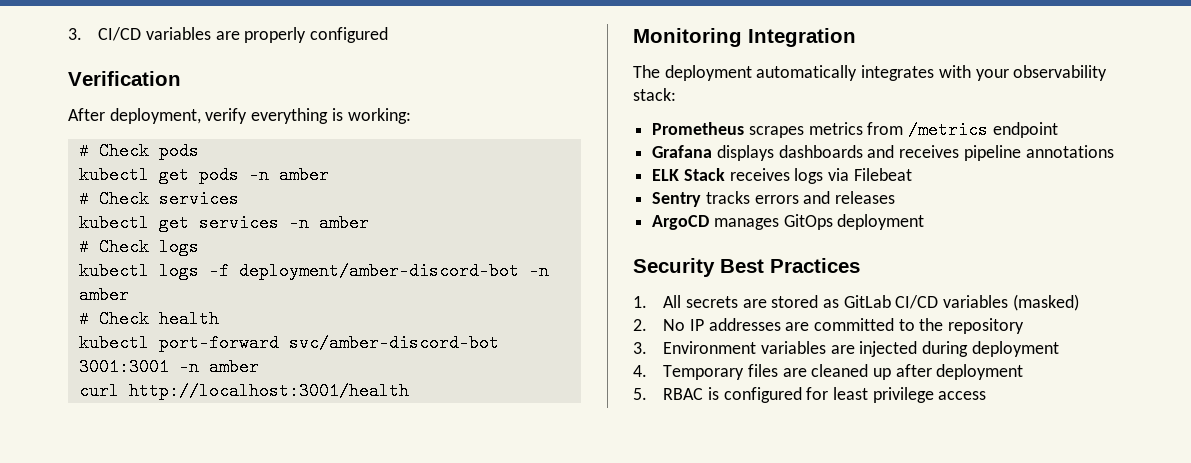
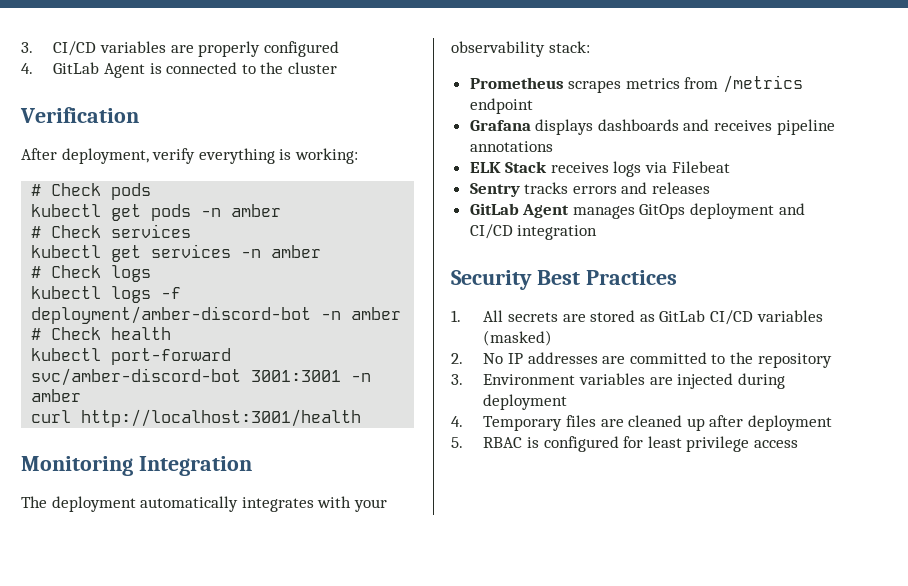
+ 4. GitLab Agent is connected to the cluster
- ArgoCD manages GitOps deployment
+ GitLab Agent manages GitOps deployment and CI/CD integration

